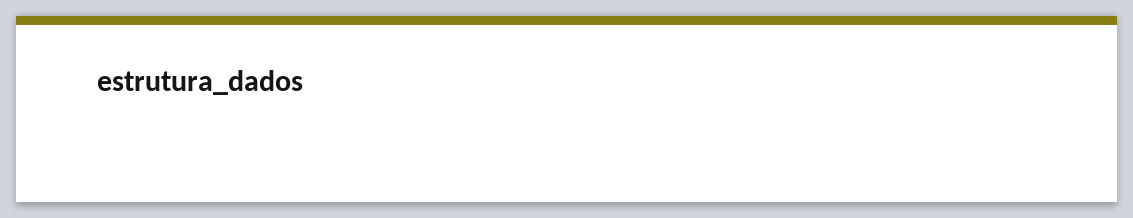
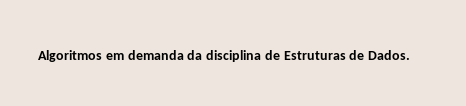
- estrutura_dados
+ Algoritmos em demanda da disciplina de Estruturas de Dados.

